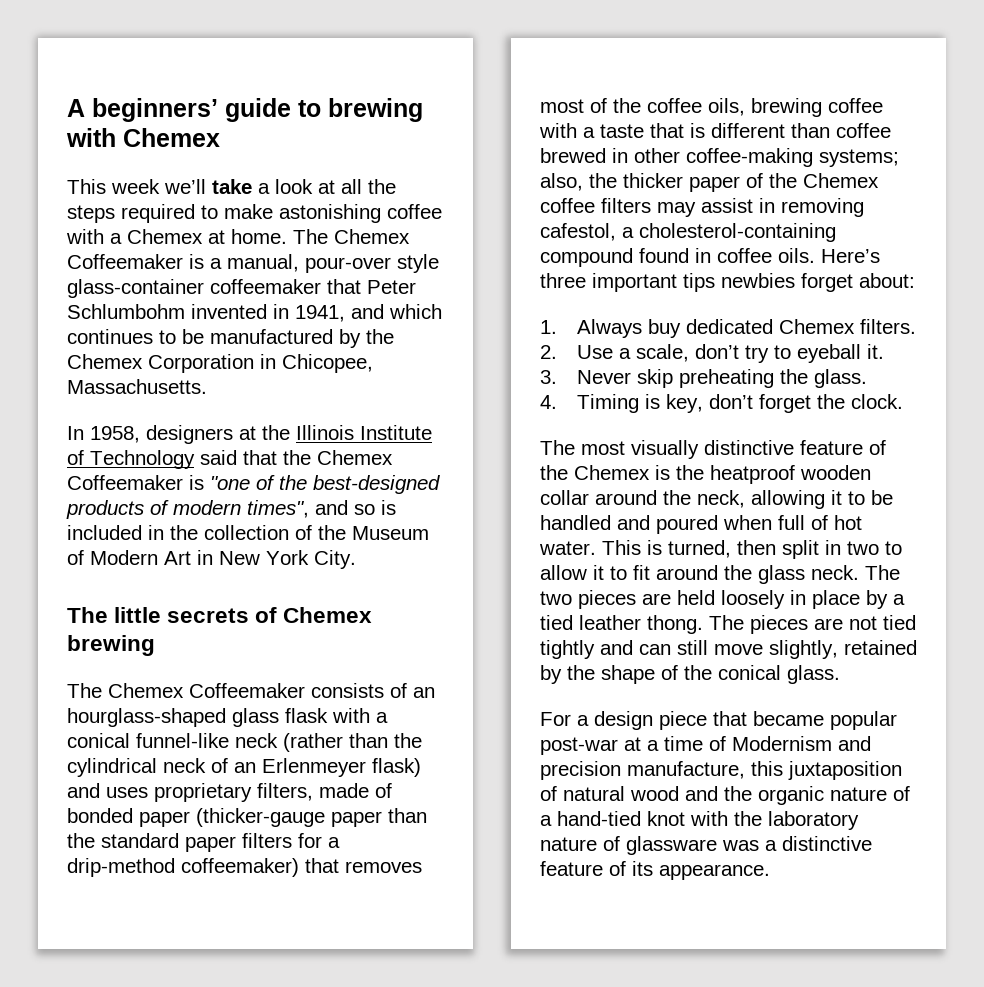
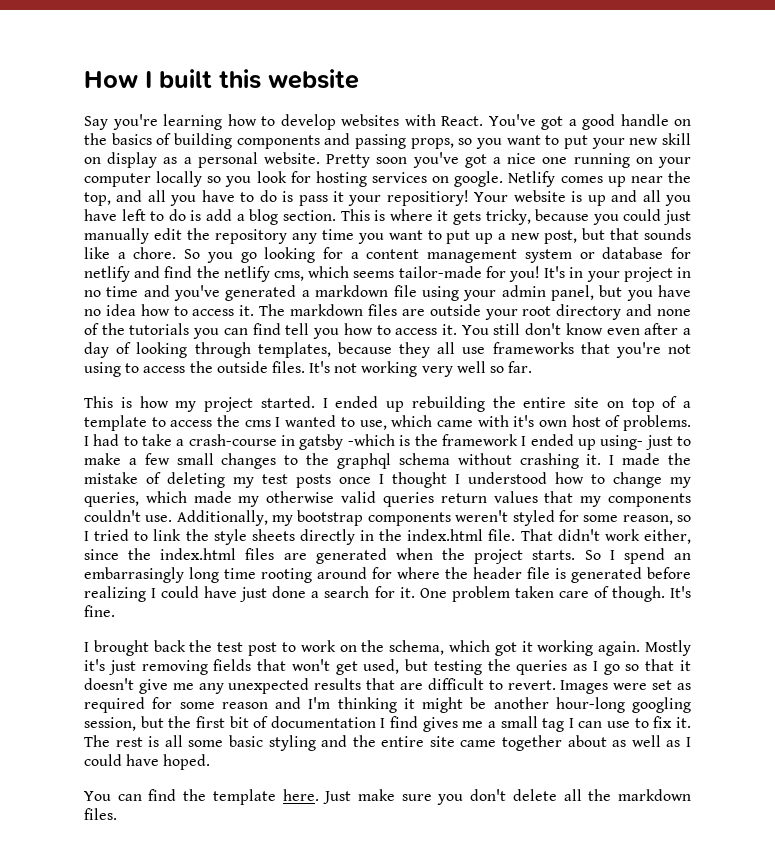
- A beginners’ guide to brewing with Chemex
- This week we’ll take a look at all the steps required to make astonishing coffee with a Chemex at home. The Chemex Coffeemaker is a manual, pour-over style glass-container coffeemaker that Peter Schlumbohm invented in 1941, and which continues to be manufactured by the Chemex Corporation in Chicopee, Massachusetts.
- In 1958, designers at the Illinois Institute of Technology said that the Chemex Coffeemaker is "one of the best-designed products of modern times", and so is included in the collection of the Museum of Modern Art in New York City.
- The little secrets of Chemex brewing
- The Chemex Coffeemaker consists of an hourglass-shaped glass flask with a conical funnel-like neck (rather than the cylindrical neck of an Erlenmeyer flask) and uses proprietary filters, made of bonded paper (thicker-gauge paper than the standard paper filters for a drip-method coffeemaker) that removes most of the coffee oils, brewing coffee with a taste that is different than coffee brewed in other coffee-making systems; also, the thicker paper of the Chemex coffee filters may assist in removing cafestol, a cholesterol-containing compound found in coffee oils. Here’s three important tips newbies forget about:
- 1. Always buy dedicated Chemex filters.
- 2. Use a scale, don’t try to eyeball it.
- 3. Never skip preheating the glass.
- 4. Timing is key, don’t forget the clock.
- The most visually distinctive feature of the Chemex is the heatproof wooden collar around the neck, allowing it to be handled and poured when full of hot water. This is turned, then split in two to allow it to fit around the glass neck. The two pieces are held loosely in place by a tied leather thong. The pieces are not tied tightly and can still move slightly, retained by the shape of the conical glass.
- For a design piece that became popular post-war at a time of Modernism and precision manufacture, this juxtaposition of natural wood and the organic nature of a hand-tied knot with the laboratory nature of glassware was a distinctive feature of its appearance.
+ How I built this website
+ Say you're learning how to develop websites with React. You've got a good handle on the basics of building components and passing props, so you want to put your new skill on display as a personal website. Pretty soon you've got a nice one running on your computer locally so you look for hosting services on google. Netlify comes up near the top, and all you have to do is pass it your repositiory! Your website is up and all you have left to do is add a blog section. This is where it gets tricky, because you could just manually edit the repository any time you want to put up a new post, but that sounds like a chore. So you go looking for a content management system or database for netlify and find the netlify cms, which seems tailor-made for you! It's in your project in no time and you've generated a markdown file using your admin panel, but you have no idea how to access it. The markdown files are outside your root directory and none of the tutorials you can find tell you how to access it. You still don't know even after a day of looking through templates, because they all use frameworks that you're not using to access the outside files. It's not working very well so far.
+ This is how my project started. I ended up rebuilding the entire site on top of a template to access the cms I wanted to use, which came with it's own host of problems. I had to take a crash-course in gatsby -which is the framework I ended up using- just to make a few small changes to the graphql schema without crashing it. I made the mistake of deleting my test posts once I thought I understood how to change my queries, which made my otherwise valid queries return values that my components couldn't use. Additionally, my bootstrap components weren't styled for some reason, so I tried to link the style sheets directly in the index.html file. That didn't work either, since the index.html files are generated when the project starts. So I spend an embarrasingly long time rooting around for where the header file is generated before realizing I could have just done a search for it. One problem taken care of though. It's fine.
+ I brought back the test post to work on the schema, which got it working again. Mostly it's just removing fields that won't get used, but testing the queries as I go so that it doesn't give me any unexpected results that are difficult to revert. Images were set as required for some reason and I'm thinking it might be another hour-long googling session, but the first bit of documentation I find gives me a small tag I can use to fix it. The rest is all some basic styling and the entire site came together about as well as I could have hoped.
+ You can find the template here. Just make sure you don't delete all the markdown files.

